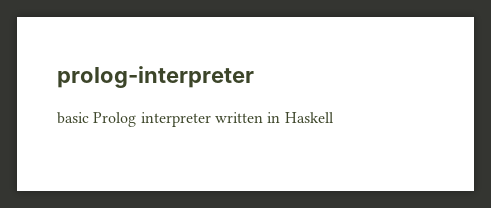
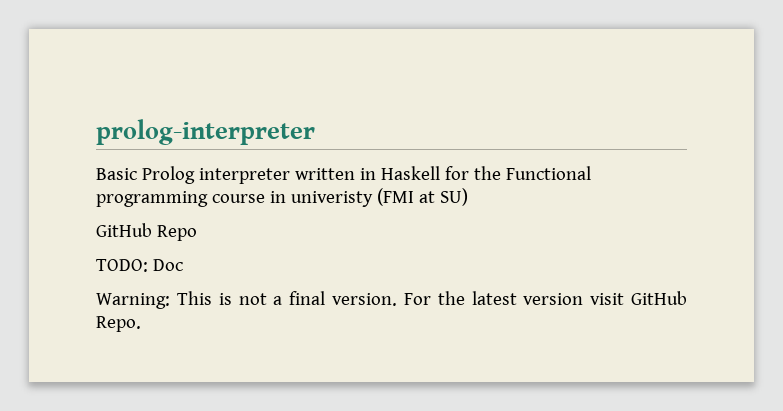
- basic Prolog interpreter written in Haskell
+ Basic Prolog interpreter written in Haskell for the Functional programming course in univeristy (FMI at SU)
+ GitHub Repo
+ TODO: Doc
+ Warning: This is not a final version. For the latest version visit GitHub Repo.

